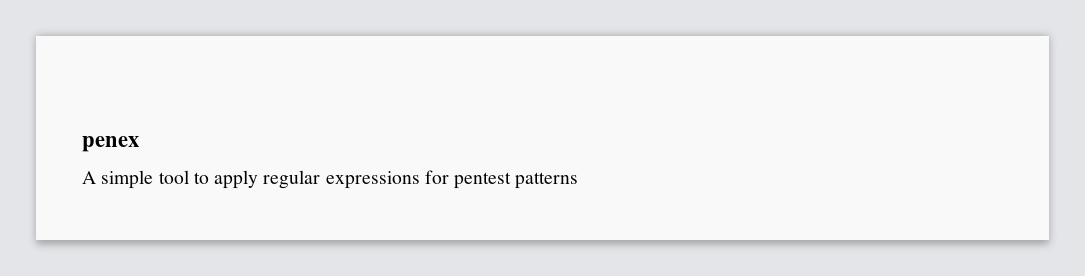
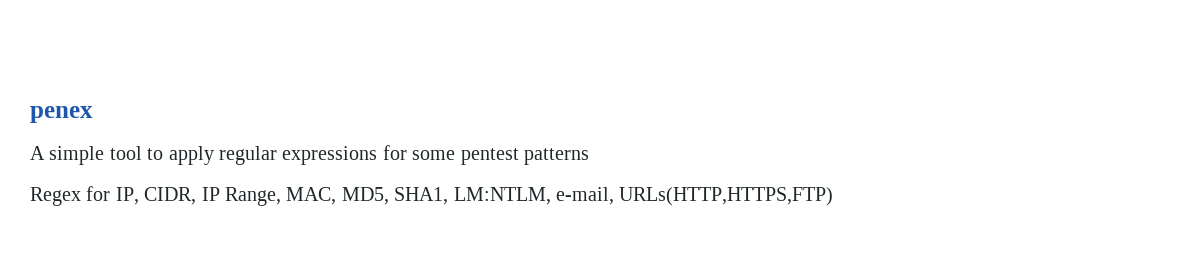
- A simple tool to apply regular expressions for pentest patterns
+ A simple tool to apply regular expressions for some pentest patterns
+ Regex for IP, CIDR, IP Range, MAC, MD5, SHA1, LM:NTLM, e-mail, URLs(HTTP,HTTPS,FTP)

